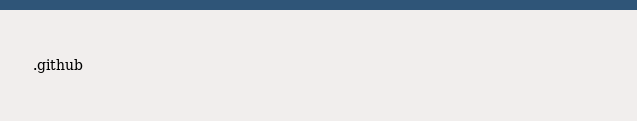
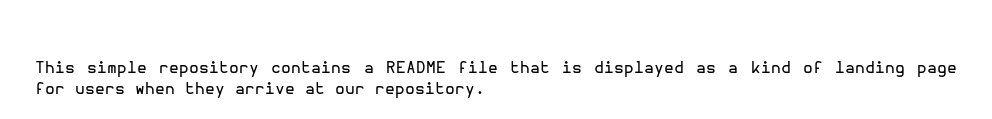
- .github
+ This simple repository contains a README file that is displayed as a kind of landing page for users when they arrive at our repository.

